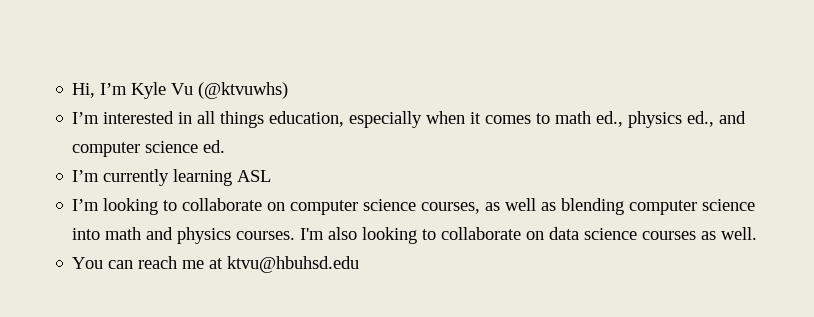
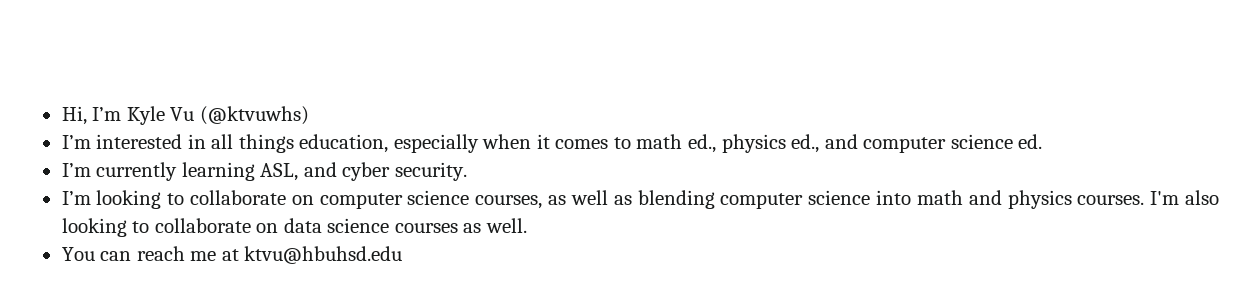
- I’m currently learning ASL
+ I’m currently learning ASL, and cyber security.

